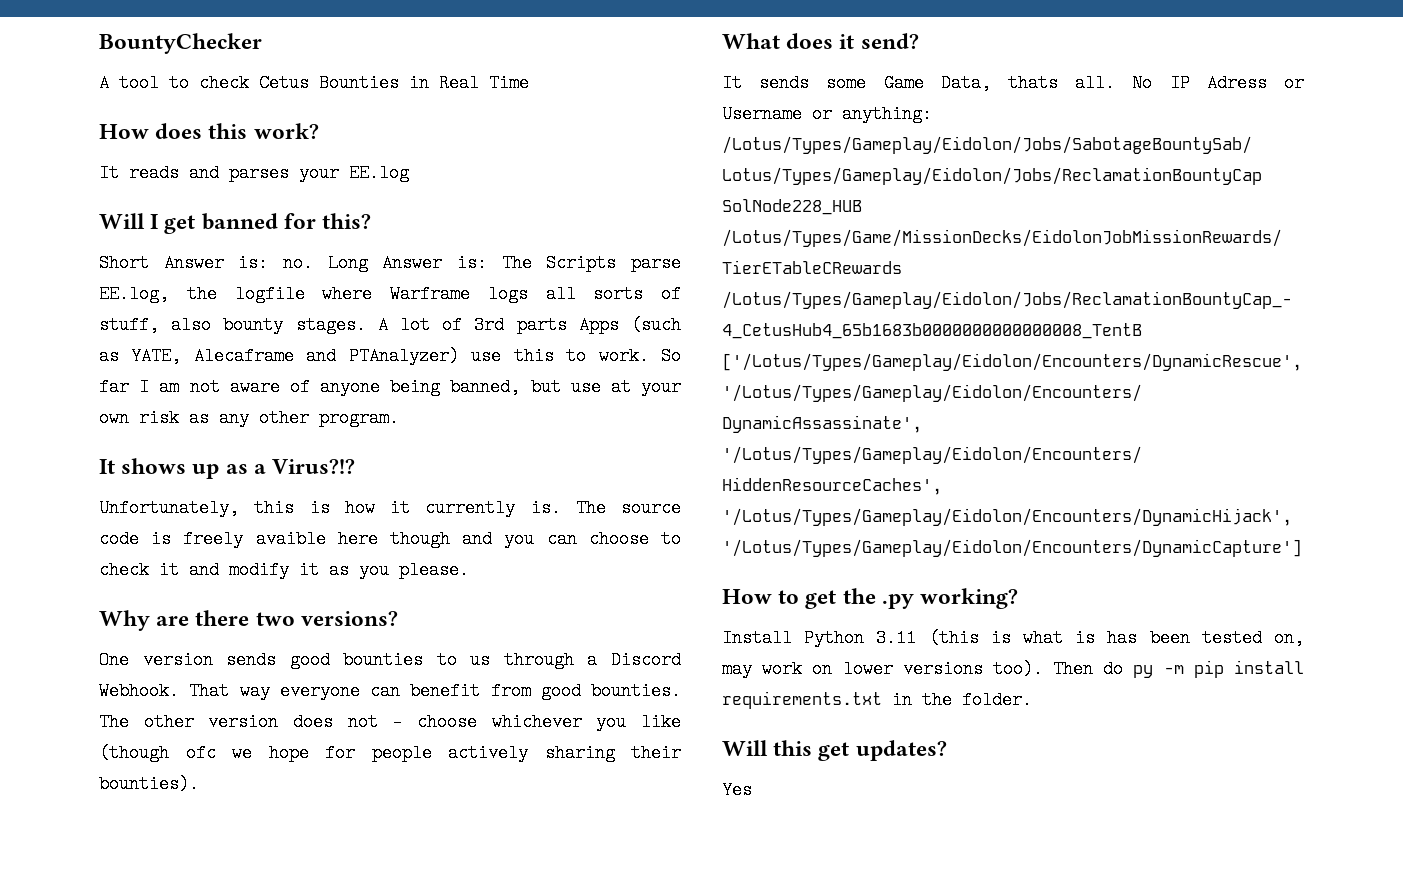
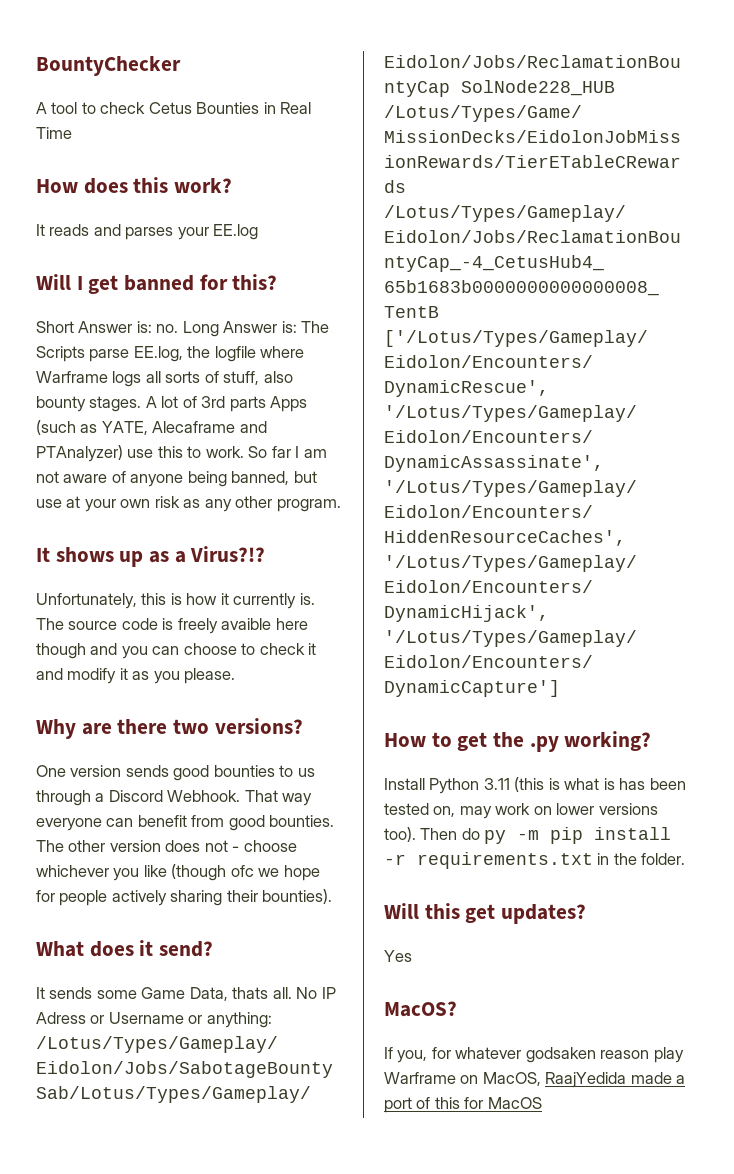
- Then do py -m pip install requirements.txt in the folder.
+ Then do py -m pip install -r requirements.txt in the folder.
+ MacOS?
+ If you, for whatever godsaken reason play Warframe on MacOS, RaajYedida made a port of this for MacOS

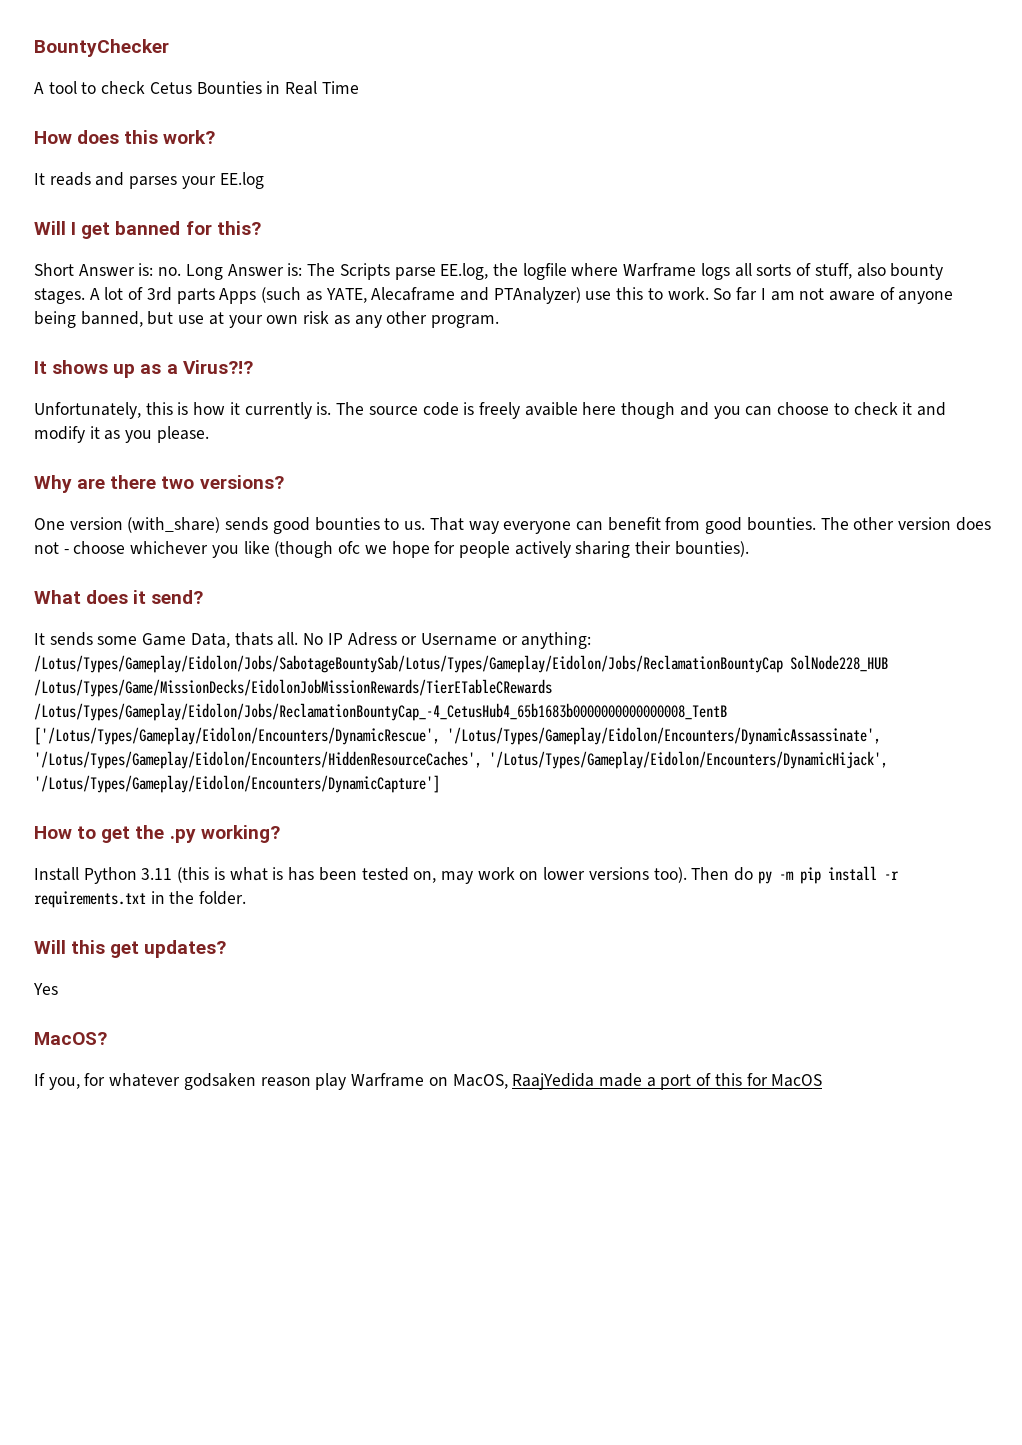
- One version sends good bounties to us through a Discord Webhook.
+ One version (with_share) sends good bounties to us.

